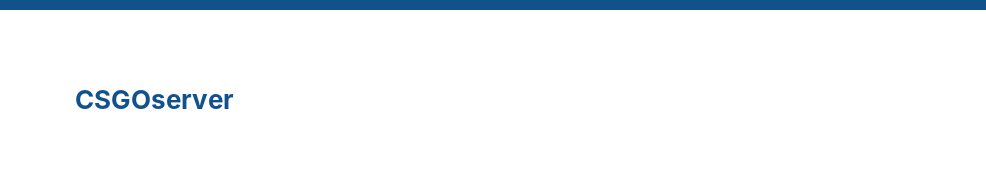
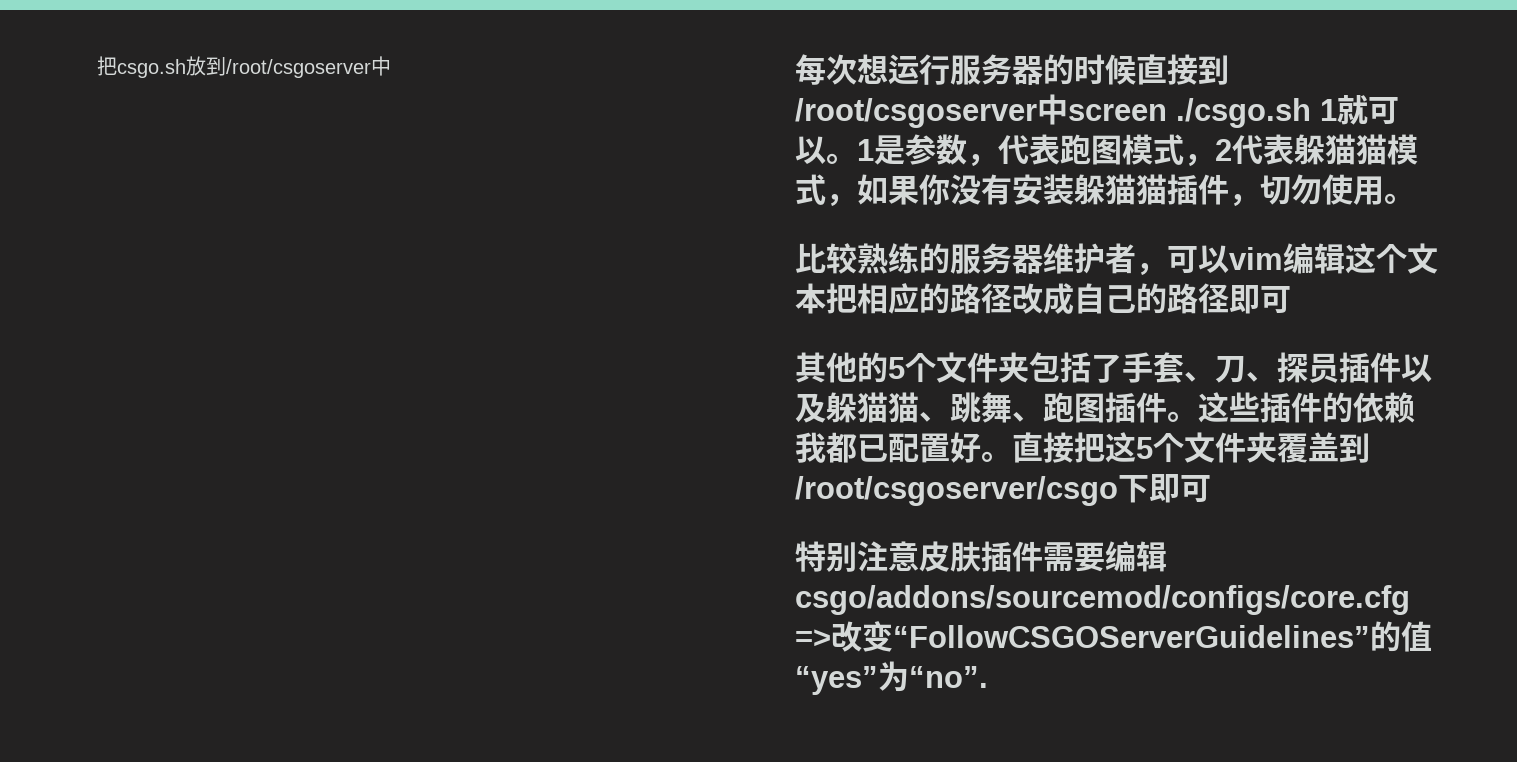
- CSGOserver
+ 把csgo.sh放到/root/csgoserver中
+ 每次想运行服务器的时候直接到/root/csgoserver中screen ./csgo.sh 1就可以。1是参数，代表跑图模式，2代表躲猫猫模式，如果你没有安装躲猫猫插件，切勿使用。
+ 比较熟练的服务器维护者，可以vim编辑这个文本把相应的路径改成自己的路径即可
+ 其他的5个文件夹包括了手套、刀、探员插件以及躲猫猫、跳舞、跑图插件。这些插件的依赖我都已配置好。直接把这5个文件夹覆盖到/root/csgoserver/csgo下即可
+ 特别注意皮肤插件需要编辑csgo/addons/sourcemod/configs/core.cfg =>改变“FollowCSGOServerGuidelines”的值“yes”为“no”.

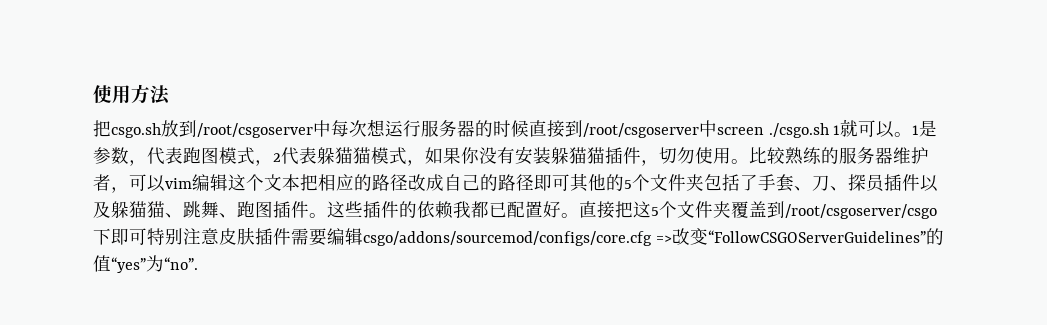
+ 使用方法
- 把csgo.sh放到/root/csgoserver中
- 每次想运行服务器的时候直接到/root/csgoserver中screen ./csgo.sh 1就可以。
+ 把csgo.sh放到/root/csgoserver中每次想运行服务器的时候直接到/root/csgoserver中screen ./csgo.sh 1就可以。
- 1是参数，代表跑图模式，2代表躲猫猫模式，如果你没有安装躲猫猫插件，切勿使用。
- 比较熟练的服务器维护者，可以vim编辑这个文本把相应的路径改成自己的路径即可
- 其他的5个文件夹包括了手套、刀、探员插件以及躲猫猫、跳舞、跑图插件。
+ 1是参数，代表跑图模式，2代表躲猫猫模式，如果你没有安装躲猫猫插件，切勿使用。比较熟练的服务器维护者，可以vim编辑这个文本把相应的路径改成自己的路径即可其他的5个文件夹包括了手套、刀、探员插件以及躲猫猫、跳舞、跑图插件。
- 直接把这5个文件夹覆盖到/root/csgoserver/csgo下即可
- 特别注意皮肤插件需要编辑csgo/addons/sourcemod/configs/core.cfg =>改变“FollowCSGOServerGuidelines”的值“yes”为“no”.
+ 直接把这5个文件夹覆盖到/root/csgoserver/csgo下即可特别注意皮肤插件需要编辑csgo/addons/sourcemod/configs/core.cfg =>改变“FollowCSGOServerGuidelines”的值“yes”为“no”.

